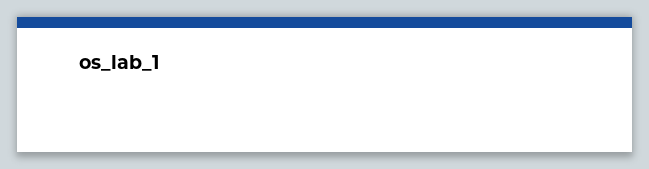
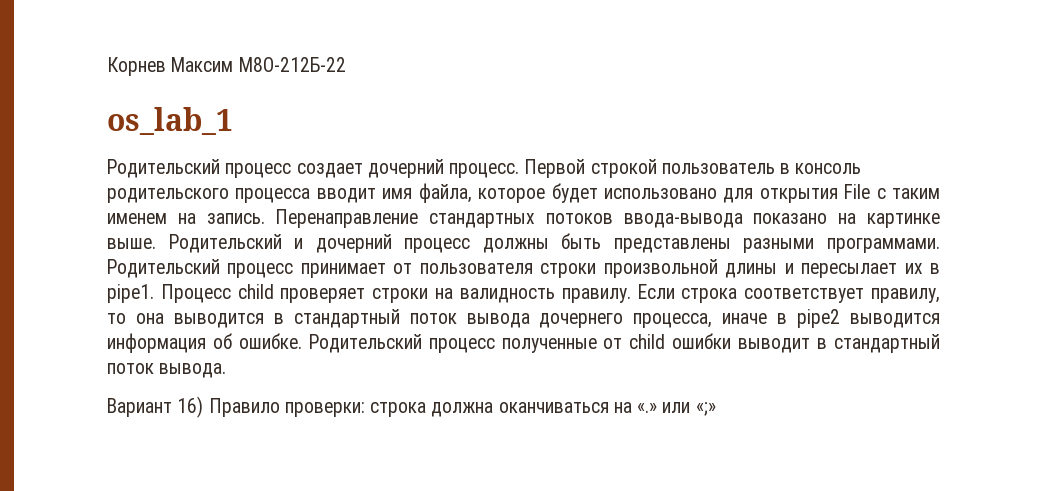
+ Корнев Максим М8О-212Б-22
  os_lab_1
+ Родительский процесс создает дочерний процесс. Первой строкой пользователь в консоль родительского процесса вводит имя файла, которое будет использовано для открытия File с таким именем на запись. Перенаправление стандартных потоков ввода-вывода показано на картинке выше. Родительский и дочерний процесс должны быть представлены разными программами. Родительский процесс принимает от пользователя строки произвольной длины и пересылает их в pipe1. Процесс child проверяет строки на валидность правилу. Если строка соответствует правилу, то она выводится в стандартный поток вывода дочернего процесса, иначе в pipe2 выводится информация об ошибке. Родительский процесс полученные от child ошибки выводит в стандартный поток вывода.
+ Вариант 16) Правило проверки: строка должна оканчиваться на «.» или «;»

